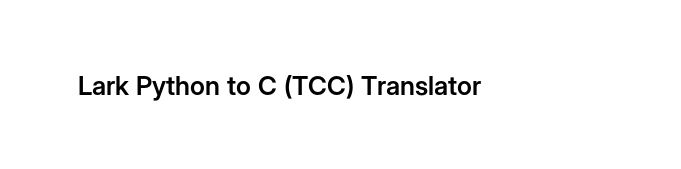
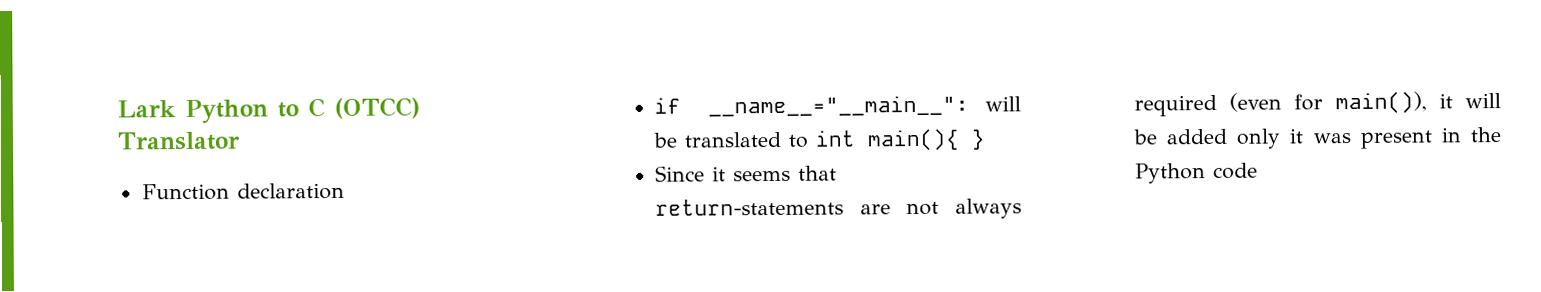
- Lark Python to C (TCC) Translator
+ Lark Python to C (OTCC) Translator
+ Function declaration
+ if __name__="__main__": will be translated to int main(){ }
+ Since it seems that return-statements are not always required (even for main()), it will be added only it was present in the Python code

